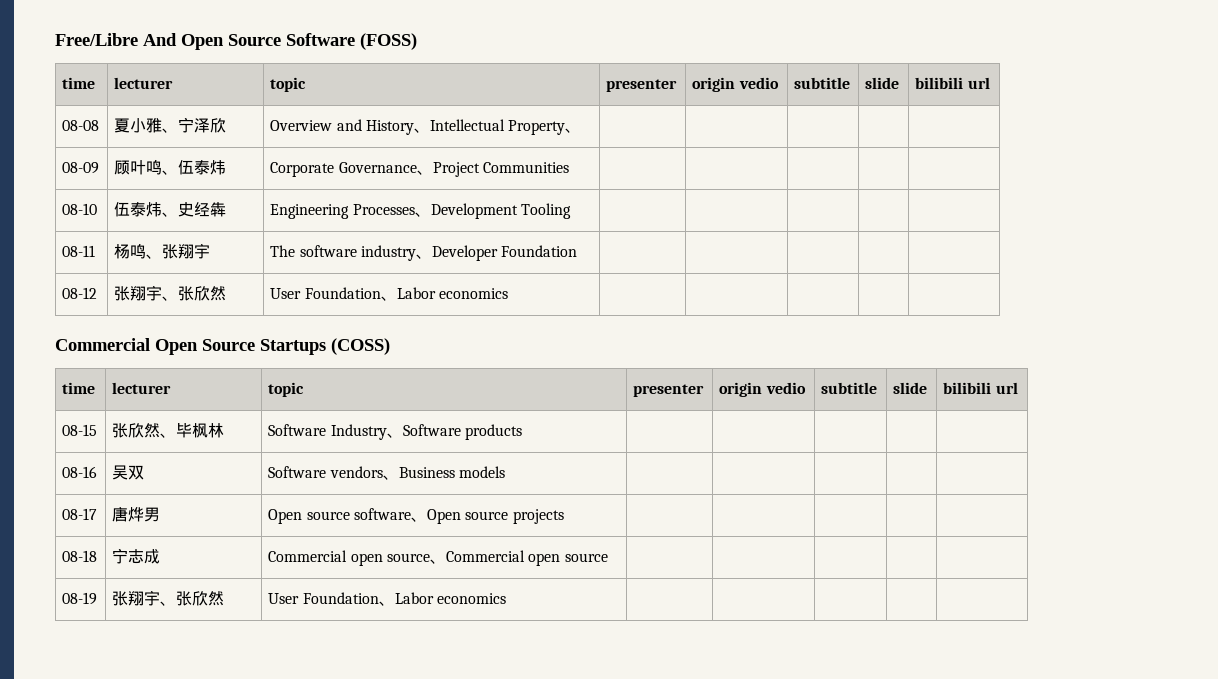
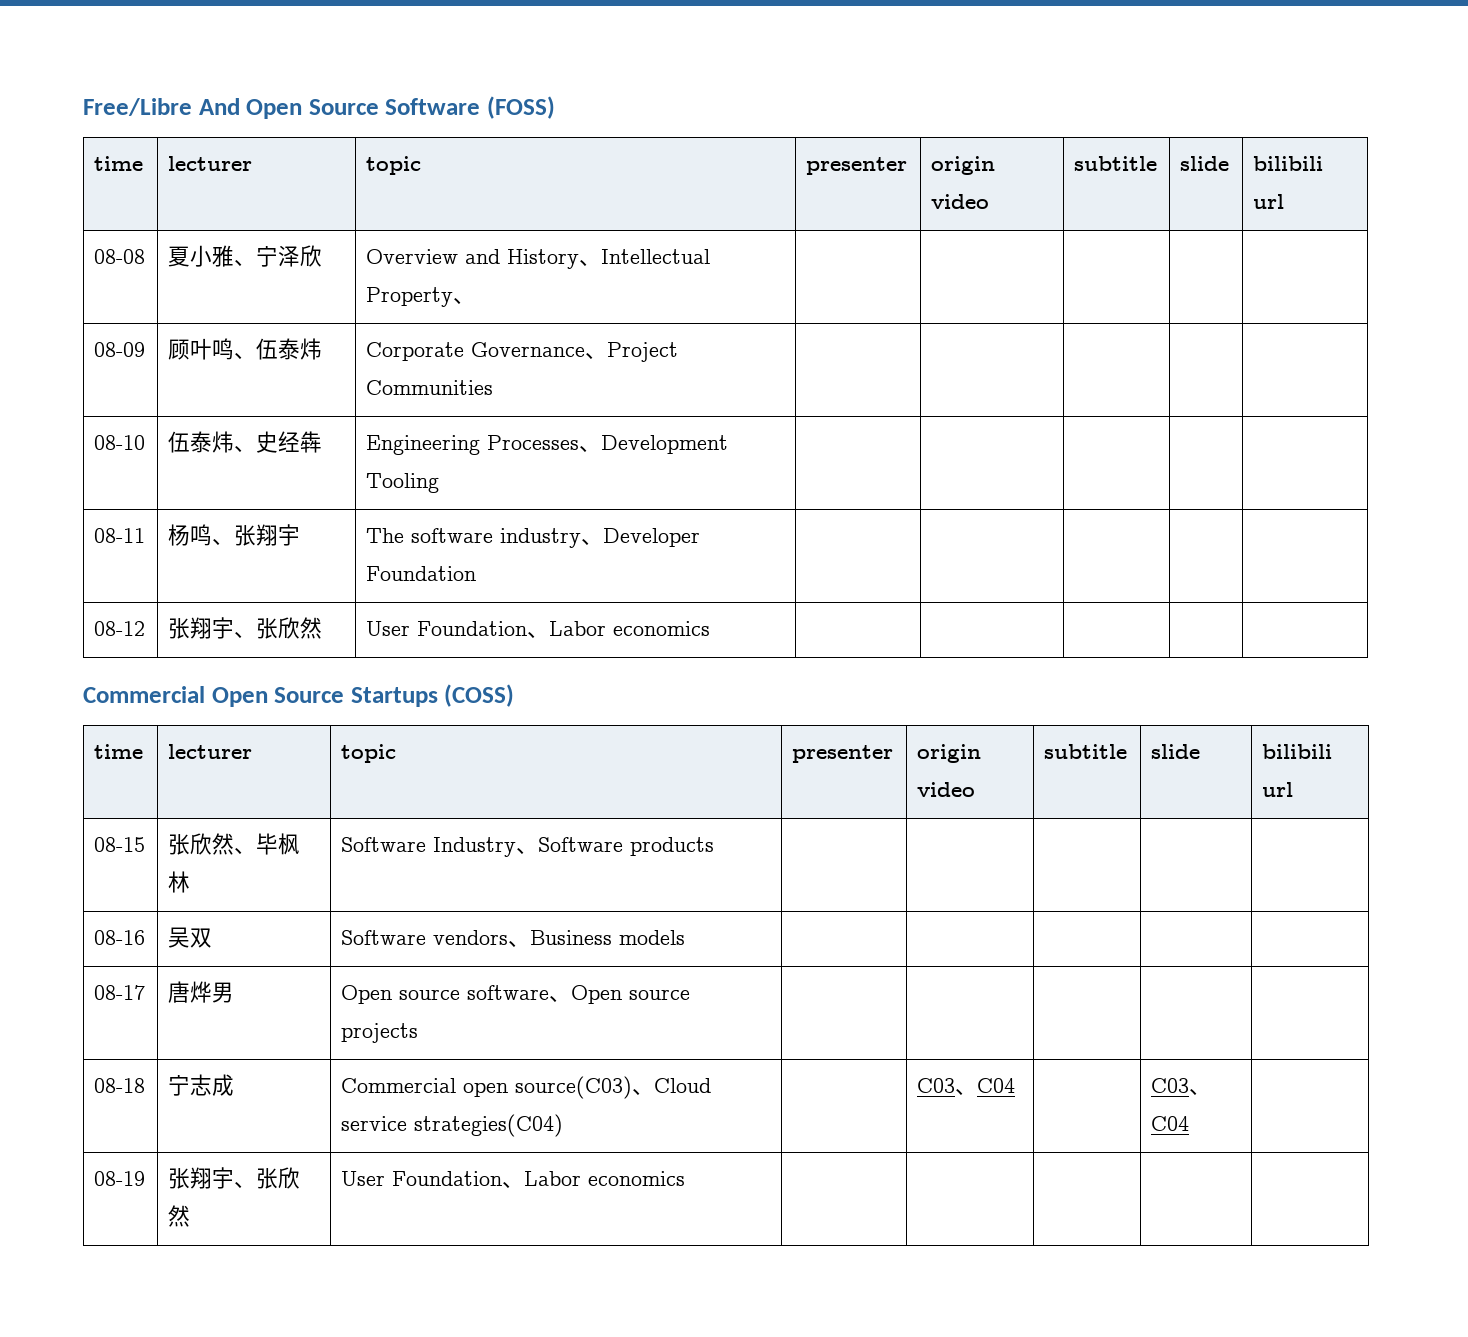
  Free/Libre And Open Source Software (FOSS)
- time | lecturer | topic | presenter | origin vedio | subtitle | slide | bilibili url
+ time | lecturer | topic | presenter | origin video | subtitle | slide | bilibili url
  Commercial Open Source Startups (COSS)
- time | lecturer | topic | presenter | origin vedio | subtitle | slide | bilibili url
+ time | lecturer | topic | presenter | origin video | subtitle | slide | bilibili url
- 08-18 | 宁志成 | Commercial open source、Commercial open source | | | | |
+ 08-18 | 宁志成 | Commercial open source(C03)、Cloud service strategies(C04) | | C03、C04 | | C03、C04 |

